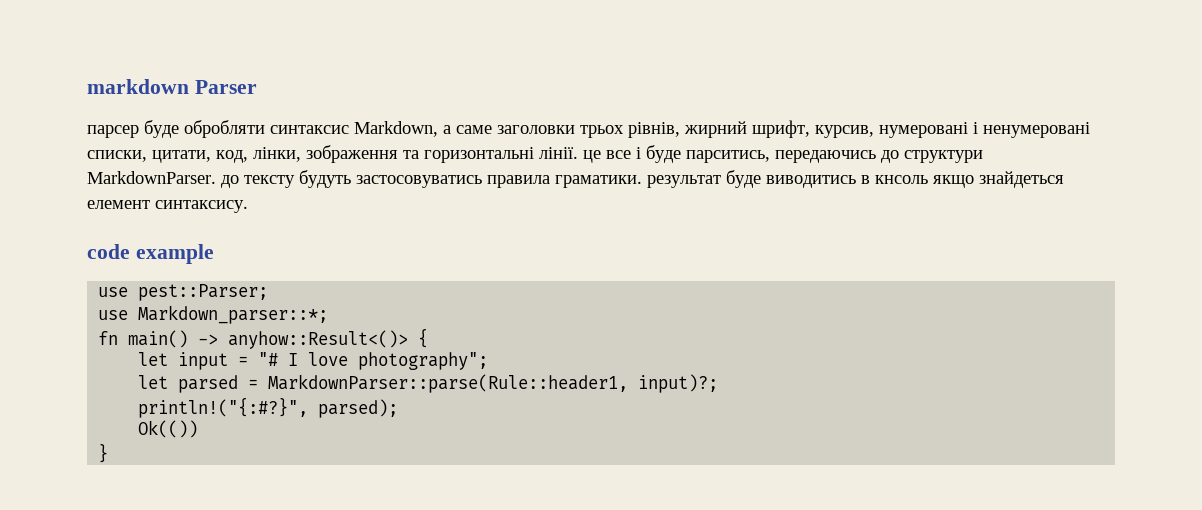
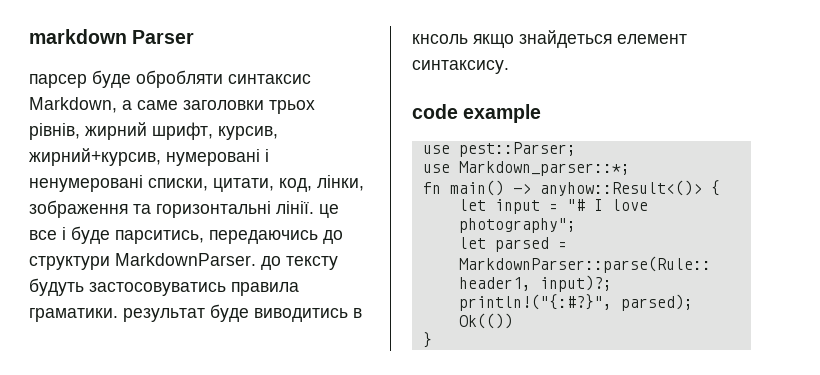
- парсер буде обробляти синтаксис Markdown, а саме заголовки трьох рівнів, жирний шрифт, курсив, нумеровані і ненумеровані списки, цитати, код, лінки, зображення та горизонтальні лінії. це все і буде парситись, передаючись до структури MarkdownParser. до тексту будуть застосовуватись правила граматики. результат буде виводитись в кнсоль якщо знайдеться елемент синтаксису.
+ парсер буде обробляти синтаксис Markdown, а саме заголовки трьох рівнів, жирний шрифт, курсив, жирний+курсив, нумеровані і ненумеровані списки, цитати, код, лінки, зображення та горизонтальні лінії. це все і буде парситись, передаючись до структури MarkdownParser. до тексту будуть застосовуватись правила граматики. результат буде виводитись в кнсоль якщо знайдеться елемент синтаксису.

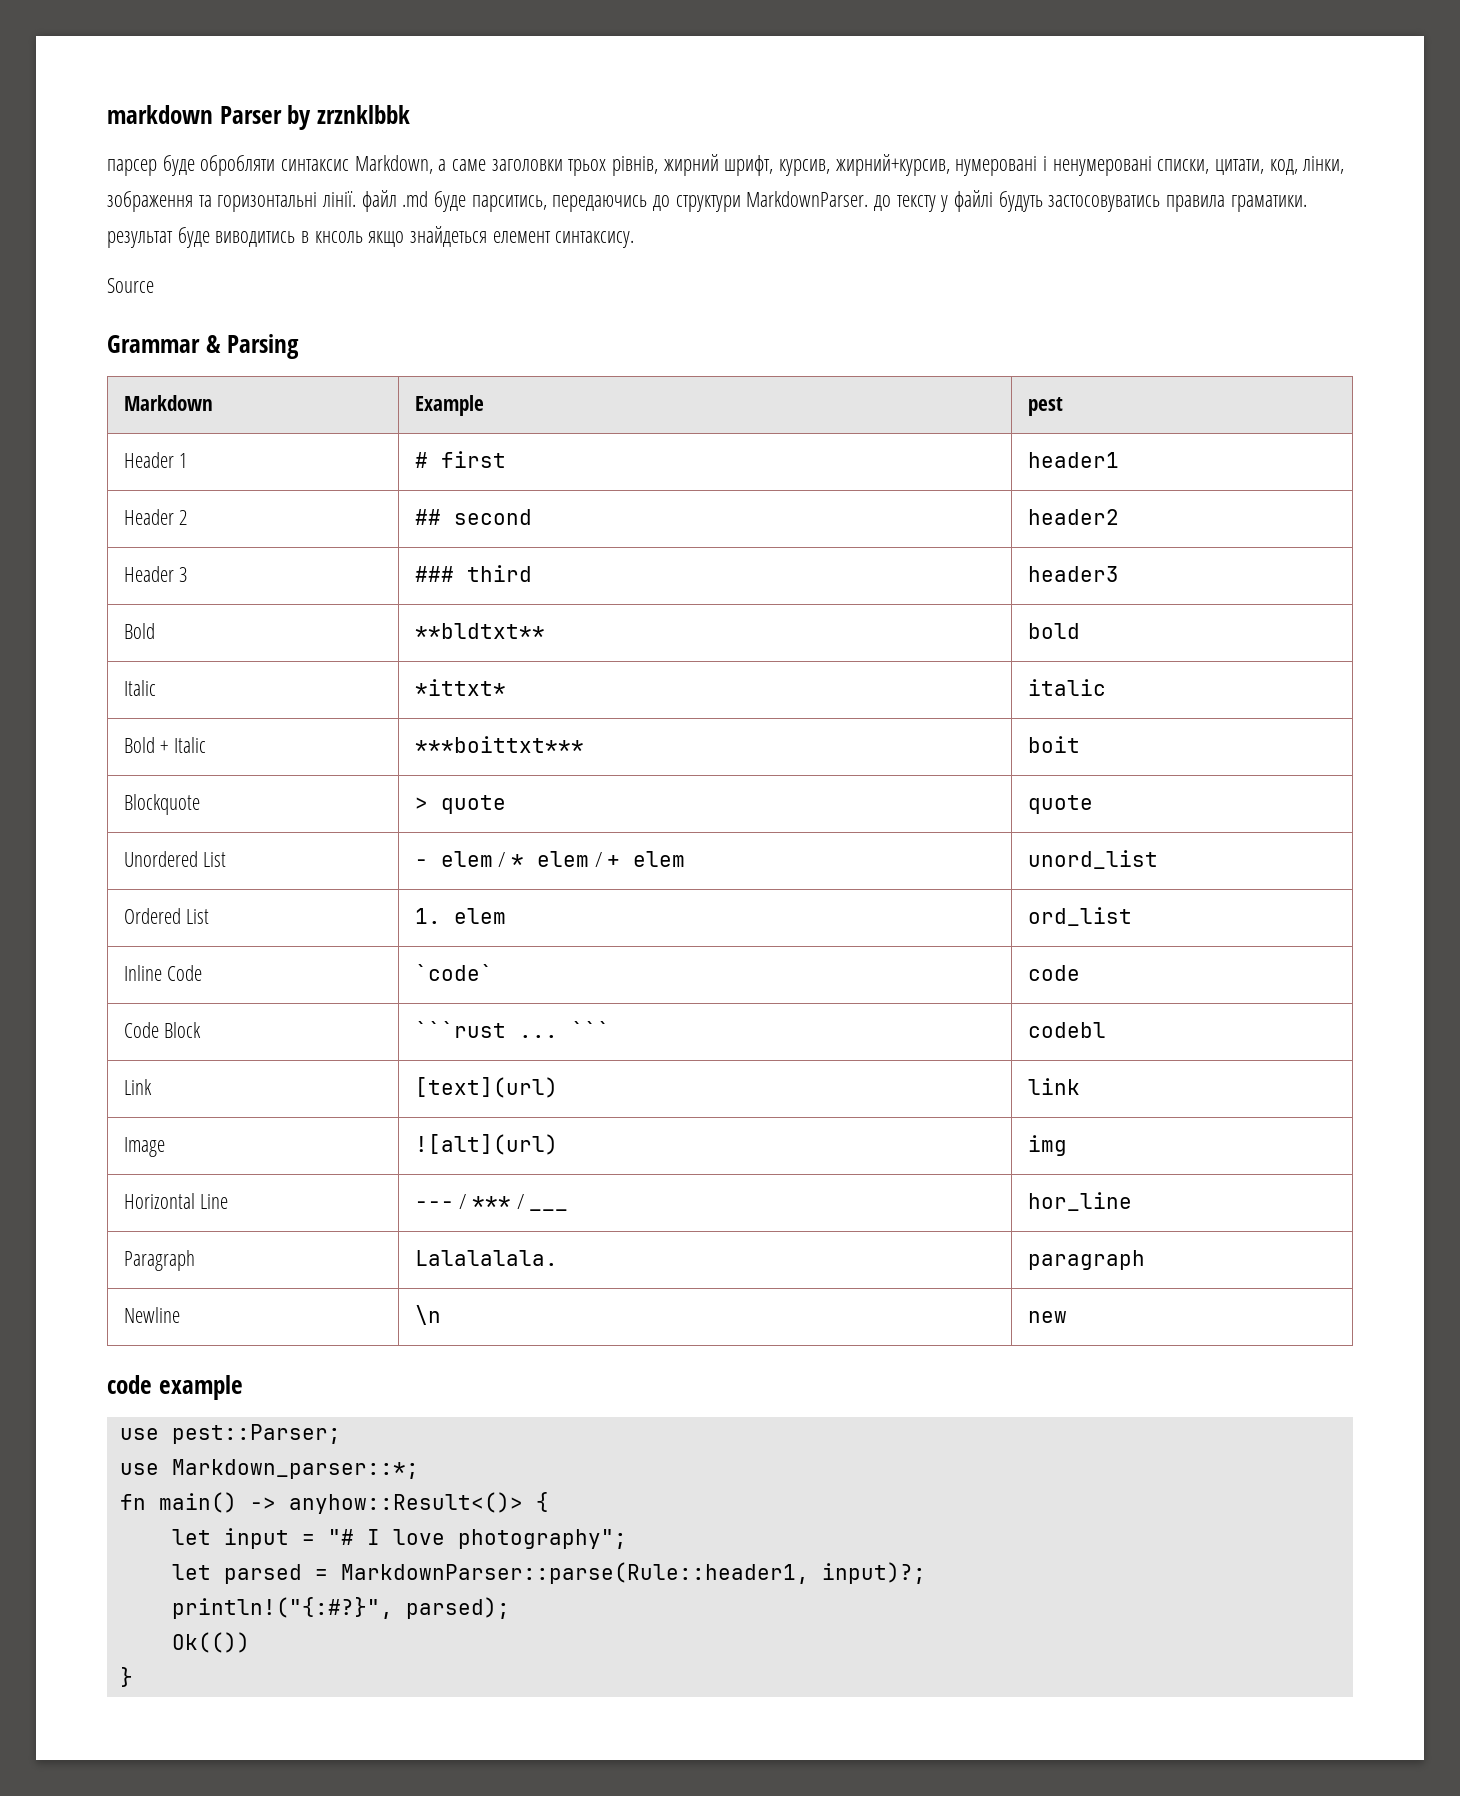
- markdown Parser
+ markdown Parser by zrznklbbk
- парсер буде обробляти синтаксис Markdown, а саме заголовки трьох рівнів, жирний шрифт, курсив, жирний+курсив, нумеровані і ненумеровані списки, цитати, код, лінки, зображення та горизонтальні лінії. це все і буде парситись, передаючись до структури MarkdownParser. до тексту будуть застосовуватись правила граматики. результат буде виводитись в кнсоль якщо знайдеться елемент синтаксису.
+ парсер буде обробляти синтаксис Markdown, а саме заголовки трьох рівнів, жирний шрифт, курсив, жирний+курсив, нумеровані і ненумеровані списки, цитати, код, лінки, зображення та горизонтальні лінії. файл .md буде парситись, передаючись до структури MarkdownParser. до тексту у файлі будуть застосовуватись правила граматики. результат буде виводитись в кнсоль якщо знайдеться елемент синтаксису.
+ Source
+ Grammar & Parsing
+ Markdown | Example | pest
+ Header 1 | # first | header1
+ Header 2 | ## second | header2
+ Header 3 | ### third | header3
+ Bold | **bldtxt** | bold
+ Italic | *ittxt* | italic
+ Bold + Italic | ***boittxt*** | boit
+ Blockquote | > quote | quote
+ Unordered List | - elem / * elem / + elem | unord_list
+ Ordered List | 1. elem | ord_list
+ Inline Code | `code` | code
+ Code Block | ```rust ... ``` | codebl
+ Link | [text](url) | link
+ Image | ![alt](url) | img
+ Horizontal Line | --- / *** / ___ | hor_line
+ Paragraph | Lalalalala. | paragraph
+ Newline | \n | new

